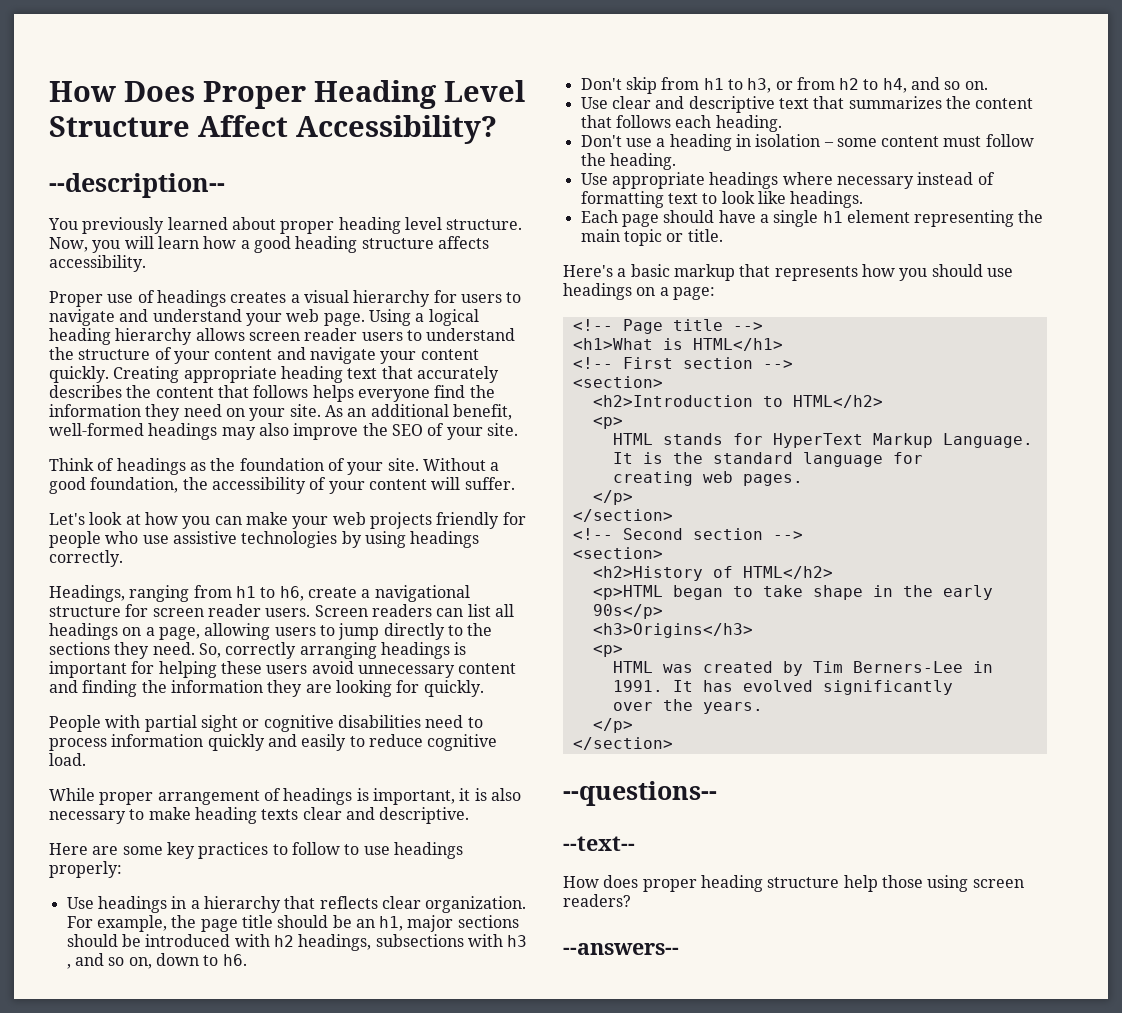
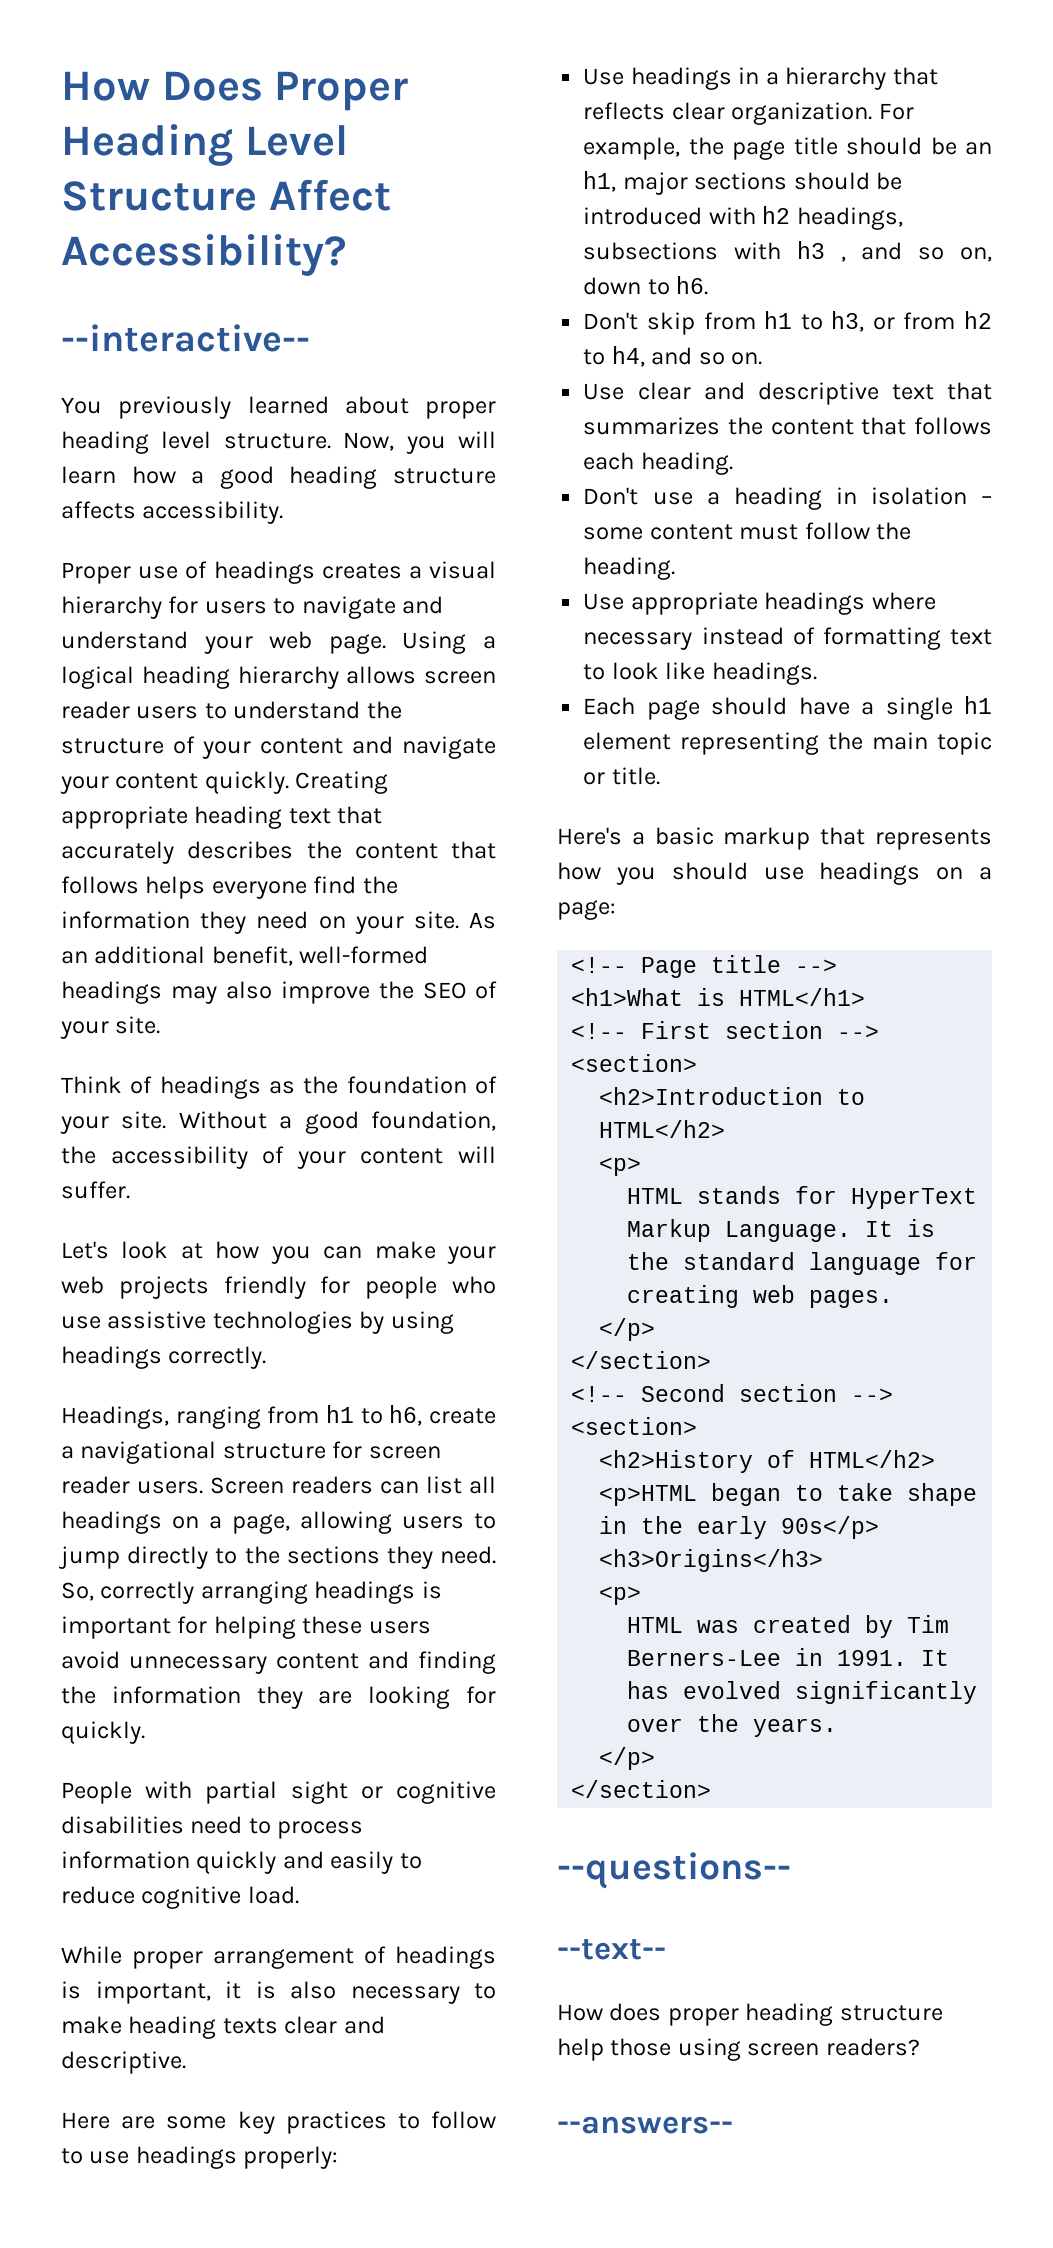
- --description--
+ --interactive--

